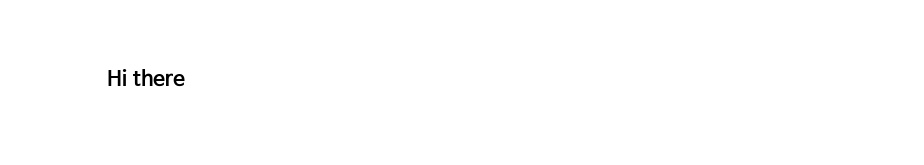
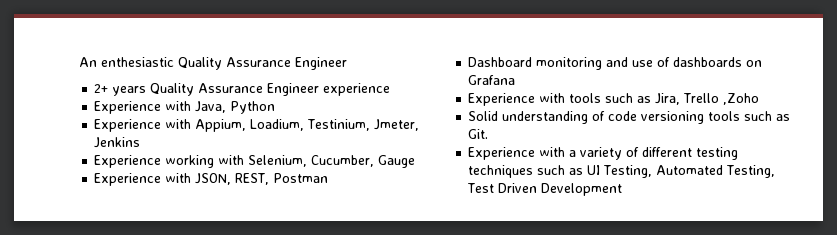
- Hi there
+ An enthesiastic Quality Assurance Engineer
+ 2+ years Quality Assurance Engineer experience
+ Experience with Java, Python
+ Experience with Appium, Loadium, Testinium, Jmeter, Jenkins
+ Experience working with Selenium, Cucumber, Gauge
+ Experience with JSON, REST, Postman
+ Dashboard monitoring and use of dashboards on Grafana
+ Experience with tools such as Jira, Trello ,Zoho
+ Solid understanding of code versioning tools such as Git.
+ Experience with a variety of different testing techniques such as UI Testing, Automated Testing, Test Driven Development

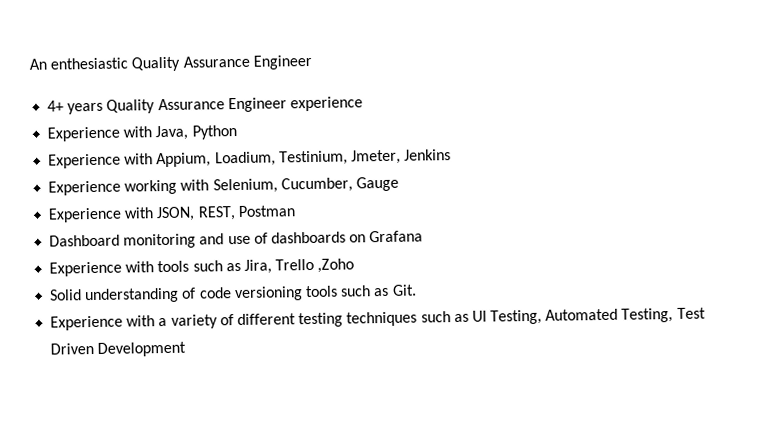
- 2+ years Quality Assurance Engineer experience
+ 4+ years Quality Assurance Engineer experience

